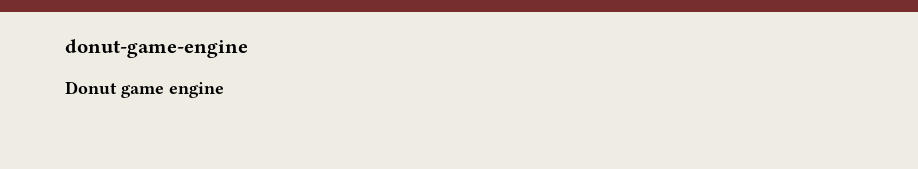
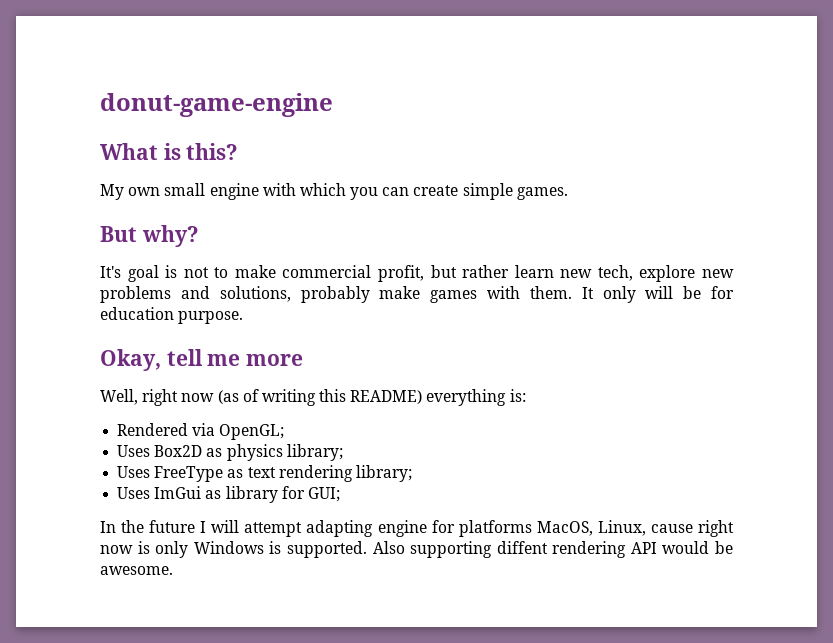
- Donut game engine
+ What is this?
+ My own small engine with which you can create simple games.
+ But why?
+ It's goal is not to make commercial profit, but rather learn new tech, explore new problems and solutions, probably make games with them. It only will be for education purpose.
+ Okay, tell me more
+ Well, right now (as of writing this README) everything is:
+ Rendered via OpenGL;
+ Uses Box2D as physics library;
+ Uses FreeType as text rendering library;
+ Uses ImGui as library for GUI;
+ In the future I will attempt adapting engine for platforms MacOS, Linux, cause right now is only Windows is supported. Also supporting diffent rendering API would be awesome.

